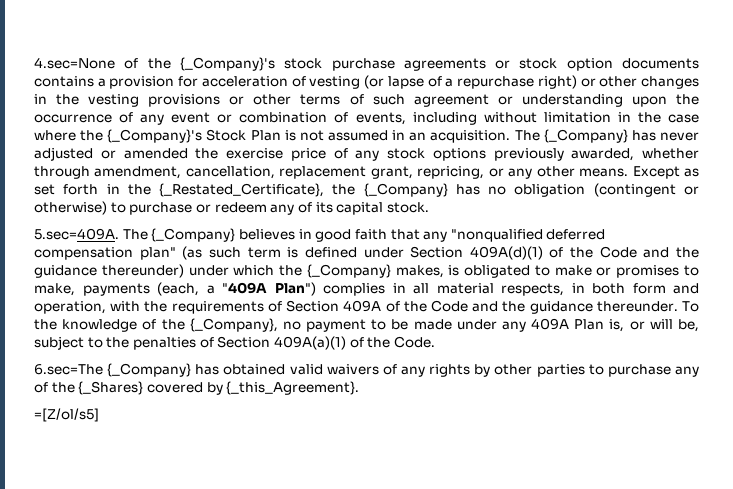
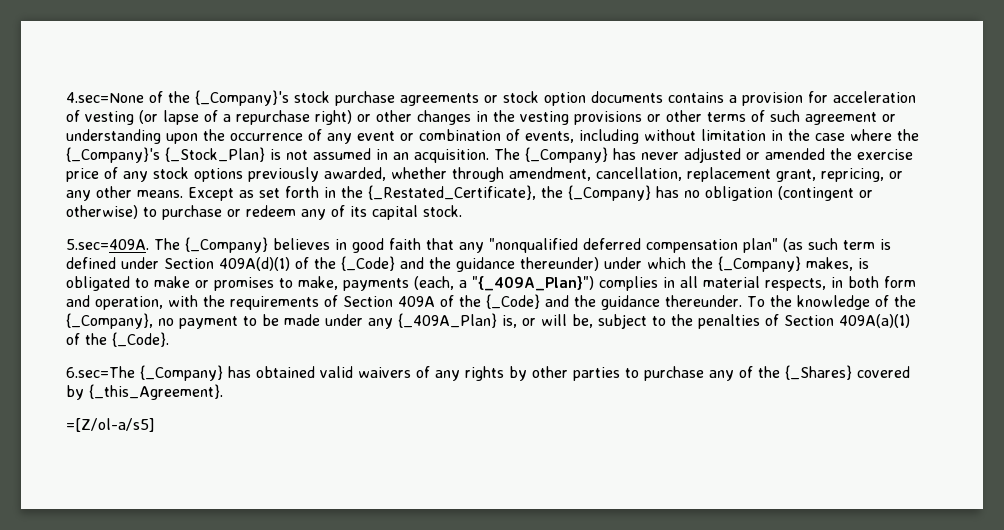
- 4.sec=None of the {_Company}'s stock purchase agreements or stock option documents contains a provision for acceleration of vesting (or lapse of a repurchase right) or other changes in the vesting provisions or other terms of such agreement or understanding upon the occurrence of any event or combination of events, including without limitation in the case where the {_Company}'s Stock Plan is not assumed in an acquisition.
+ 4.sec=None of the {_Company}'s stock purchase agreements or stock option documents contains a provision for acceleration of vesting (or lapse of a repurchase right) or other changes in the vesting provisions or other terms of such agreement or understanding upon the occurrence of any event or combination of events, including without limitation in the case where the {_Company}'s {_Stock_Plan} is not assumed in an acquisition.
- 5.sec=409A. The {_Company} believes in good faith that any "nonqualified deferred compensation plan" (as such term is defined under Section 409A(d)(1) of the Code and the guidance thereunder) under which the {_Company} makes, is obligated to make or promises to make, payments (each, a "409A Plan") complies in all material respects, in both form and operation, with the requirements of Section 409A of the Code and the guidance thereunder.
+ 5.sec=409A. The {_Company} believes in good faith that any "nonqualified deferred compensation plan" (as such term is defined under Section 409A(d)(1) of the {_Code} and the guidance thereunder) under which the {_Company} makes, is obligated to make or promises to make, payments (each, a "{_409A_Plan}") complies in all material respects, in both form and operation, with the requirements of Section 409A of the {_Code} and the guidance thereunder.
- To the knowledge of the {_Company}, no payment to be made under any 409A Plan is, or will be, subject to the penalties of Section 409A(a)(1) of the Code.
+ To the knowledge of the {_Company}, no payment to be made under any {_409A_Plan} is, or will be, subject to the penalties of Section 409A(a)(1) of the {_Code}.
- =[Z/ol/s5]
+ =[Z/ol-a/s5]

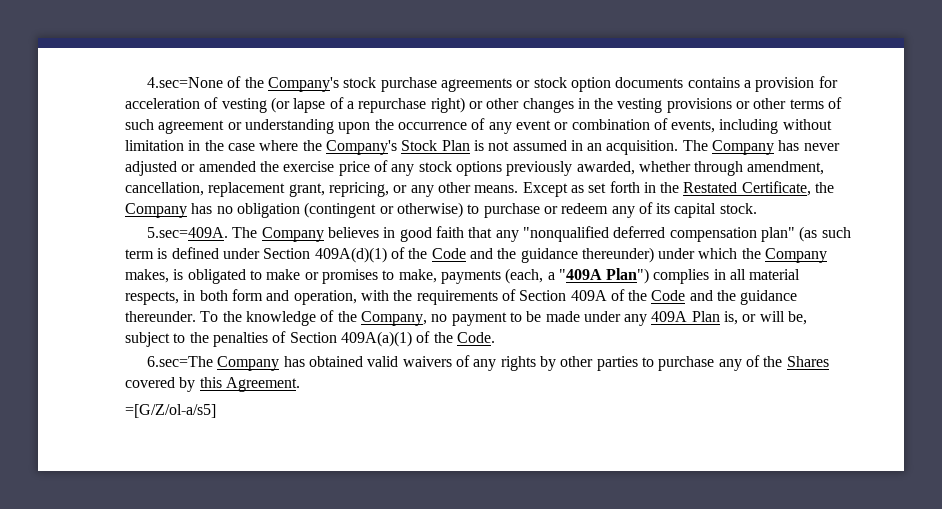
- 4.sec=None of the {_Company}'s stock purchase agreements or stock option documents contains a provision for acceleration of vesting (or lapse of a repurchase right) or other changes in the vesting provisions or other terms of such agreement or understanding upon the occurrence of any event or combination of events, including without limitation in the case where the {_Company}'s {_Stock_Plan} is not assumed in an acquisition.
+ 4.sec=None of the Company's stock purchase agreements or stock option documents contains a provision for acceleration of vesting (or lapse of a repurchase right) or other changes in the vesting provisions or other terms of such agreement or understanding upon the occurrence of any event or combination of events, including without limitation in the case where the Company's Stock Plan is not assumed in an acquisition.
- The {_Company} has never adjusted or amended the exercise price of any stock options previously awarded, whether through amendment, cancellation, replacement grant, repricing, or any other means.
+ The Company has never adjusted or amended the exercise price of any stock options previously awarded, whether through amendment, cancellation, replacement grant, repricing, or any other means.
- Except as set forth in the {_Restated_Certificate}, the {_Company} has no obligation (contingent or otherwise) to purchase or redeem any of its capital stock.
+ Except as set forth in the Restated Certificate, the Company has no obligation (contingent or otherwise) to purchase or redeem any of its capital stock.
- 5.sec=409A. The {_Company} believes in good faith that any "nonqualified deferred compensation plan" (as such term is defined under Section 409A(d)(1) of the {_Code} and the guidance thereunder) under which the {_Company} makes, is obligated to make or promises to make, payments (each, a "{_409A_Plan}") complies in all material respects, in both form and operation, with the requirements of Section 409A of the {_Code} and the guidance thereunder.
+ 5.sec=409A. The Company believes in good faith that any "nonqualified deferred compensation plan" (as such term is defined under Section 409A(d)(1) of the Code and the guidance thereunder) under which the Company makes, is obligated to make or promises to make, payments (each, a "409A Plan") complies in all material respects, in both form and operation, with the requirements of Section 409A of the Code and the guidance thereunder.
- To the knowledge of the {_Company}, no payment to be made under any {_409A_Plan} is, or will be, subject to the penalties of Section 409A(a)(1) of the {_Code}.
+ To the knowledge of the Company, no payment to be made under any 409A Plan is, or will be, subject to the penalties of Section 409A(a)(1) of the Code.
- 6.sec=The {_Company} has obtained valid waivers of any rights by other parties to purchase any of the {_Shares} covered by {_this_Agreement}.
- =[Z/ol-a/s5]
+ 6.sec=The Company has obtained valid waivers of any rights by other parties to purchase any of the Shares covered by this Agreement.
+ =[G/Z/ol-a/s5]

